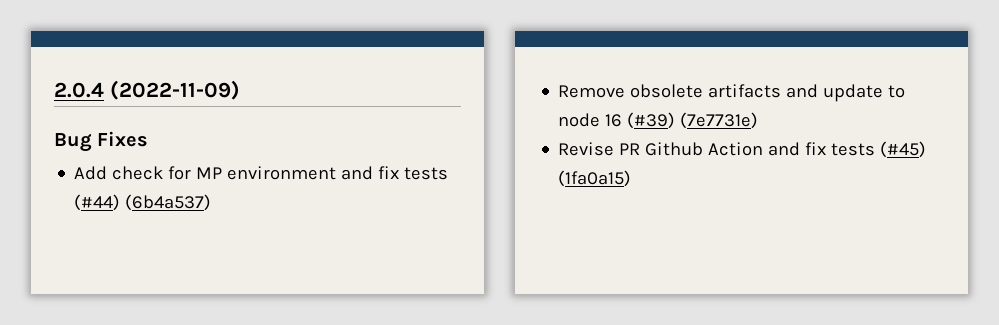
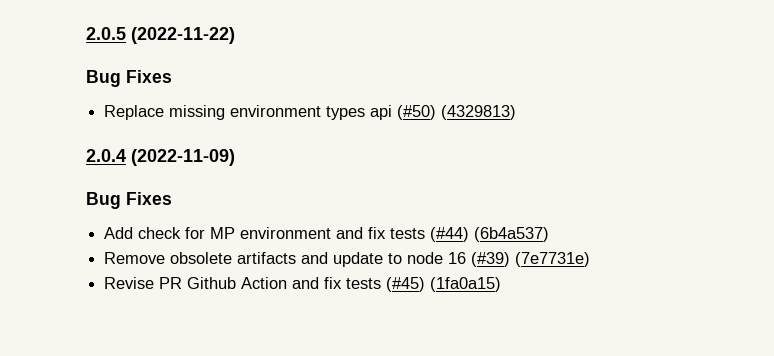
+ 2.0.5 (2022-11-22)
+ Bug Fixes
+ Replace missing environment types api (#50) (4329813)

